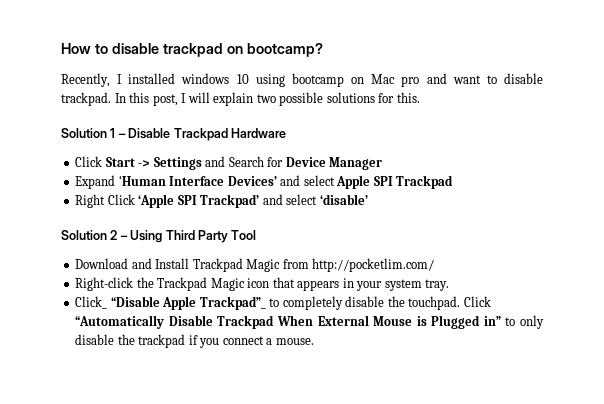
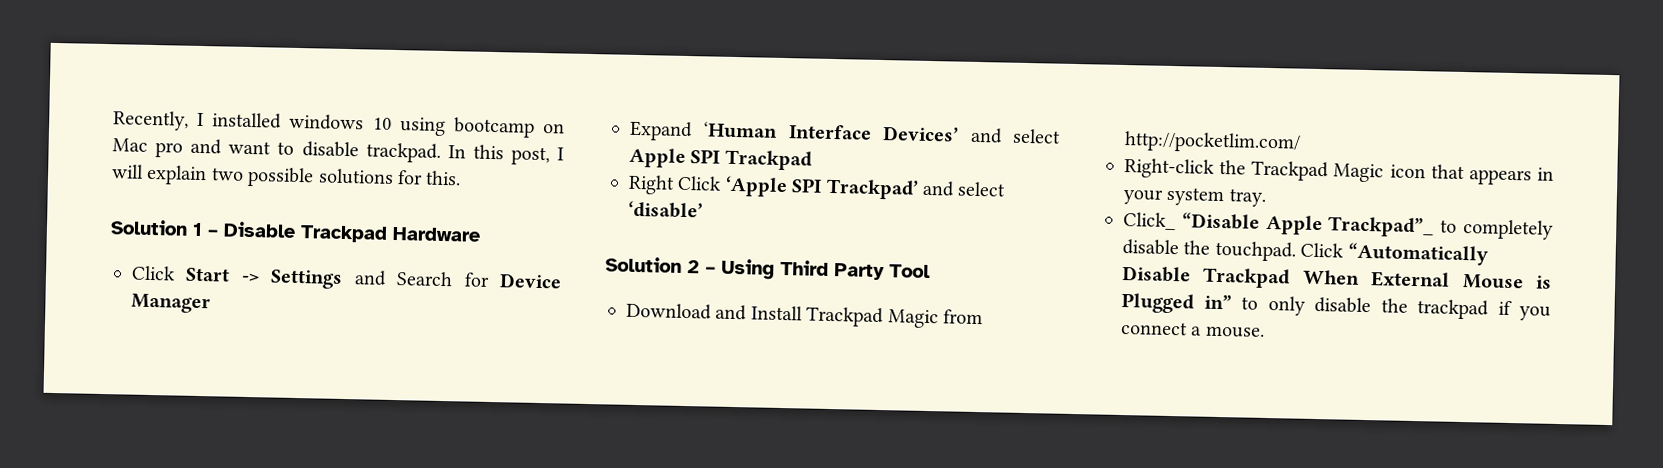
- How to disable trackpad on bootcamp?

